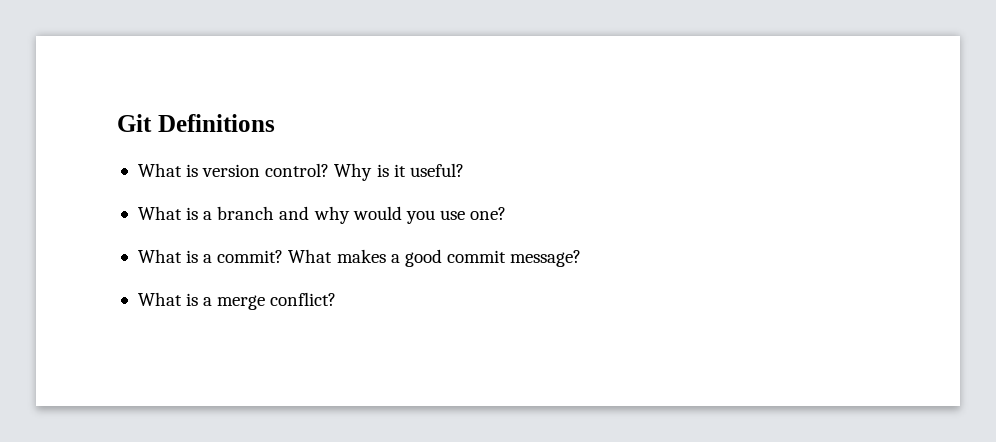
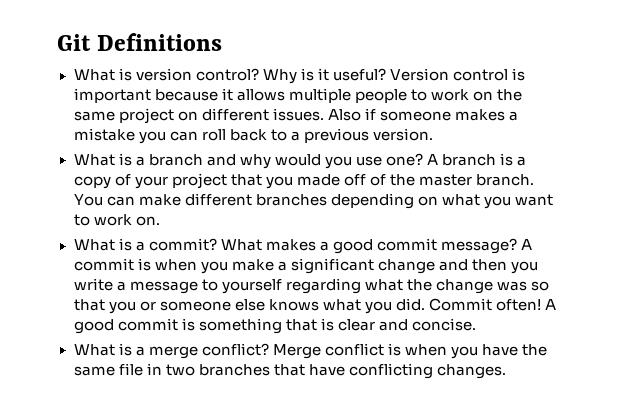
+ Version control is important because it allows multiple people to work on the same project on different issues. Also if someone makes a mistake you can roll back to a previous version.
+ A branch is a copy of your project that you made off of the master branch. You can make different branches depending on what you want to work on.
+ A commit is when you make a significant change and then you write a message to yourself regarding what the change was so that you or someone else knows what you did. Commit often! A good commit is something that is clear and concise.
+ Merge conflict is when you have the same file in two branches that have conflicting changes.

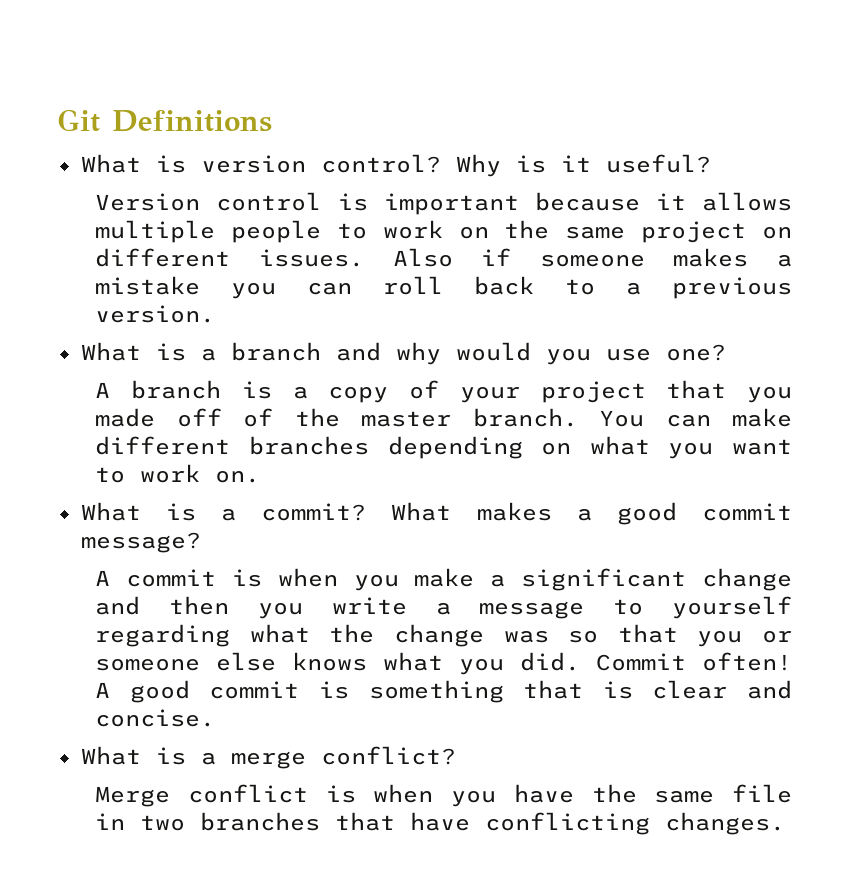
- Why is it useful? Version control is important because it allows multiple people to work on the same project on different issues.
+ Why is it useful?
+ Version control is important because it allows multiple people to work on the same project on different issues.
- What is a branch and why would you use one? A branch is a copy of your project that you made off of the master branch.
+ What is a branch and why would you use one?
+ A branch is a copy of your project that you made off of the master branch.
- What makes a good commit message? A commit is when you make a significant change and then you write a message to yourself regarding what the change was so that you or someone else knows what you did.
+ What makes a good commit message?
+ A commit is when you make a significant change and then you write a message to yourself regarding what the change was so that you or someone else knows what you did.
- What is a merge conflict? Merge conflict is when you have the same file in two branches that have conflicting changes.
+ What is a merge conflict?
+ Merge conflict is when you have the same file in two branches that have conflicting changes.

